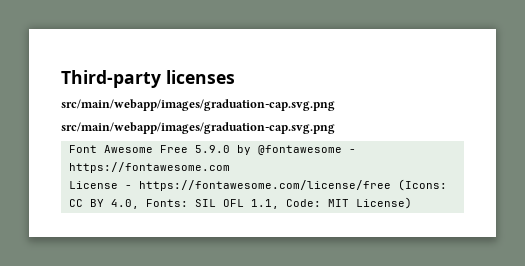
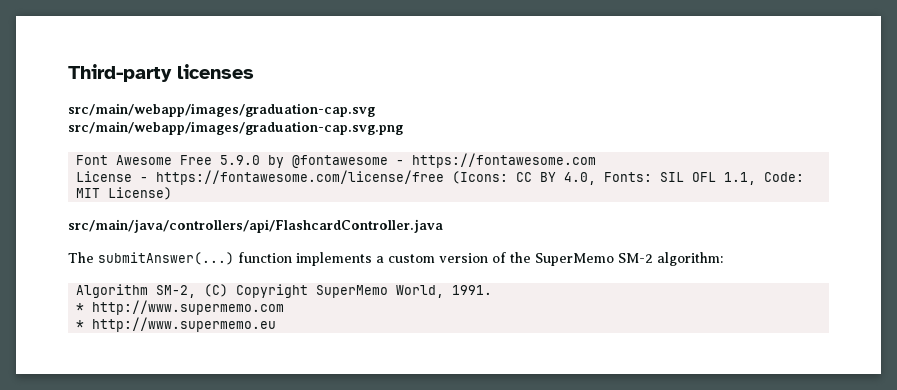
  Third-party licenses
- src/main/webapp/images/graduation-cap.svg.png
+ src/main/webapp/images/graduation-cap.svg
+ src/main/java/controllers/api/FlashcardController.java
+ The submitAnswer(...) function implements a custom version of the SuperMemo SM-2 algorithm:
+ Algorithm SM-2, (C) Copyright SuperMemo World, 1991.
+ * http://www.supermemo.com
+ * http://www.supermemo.eu

